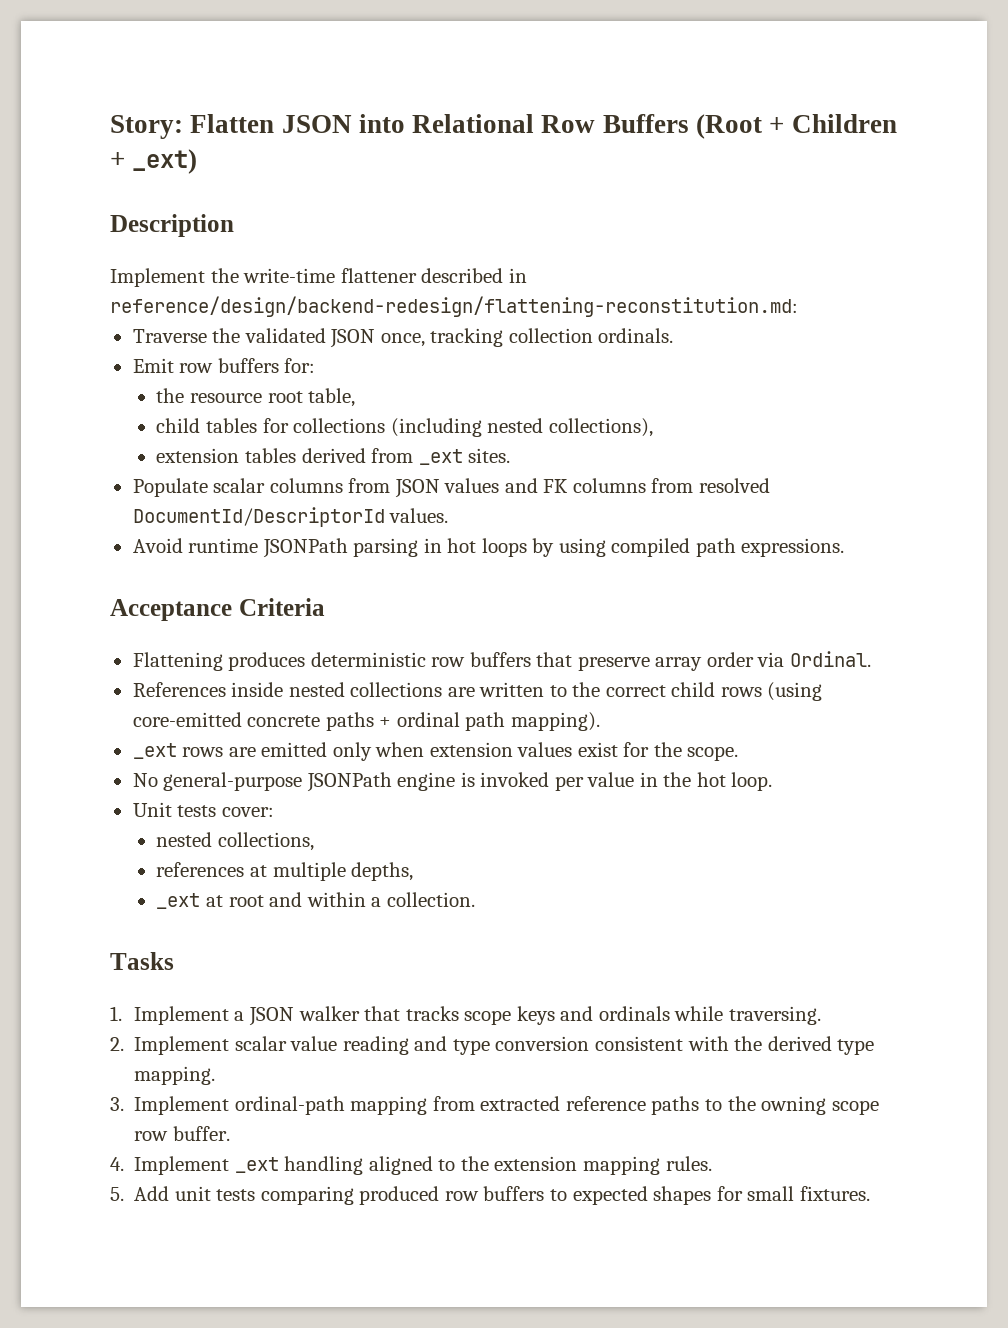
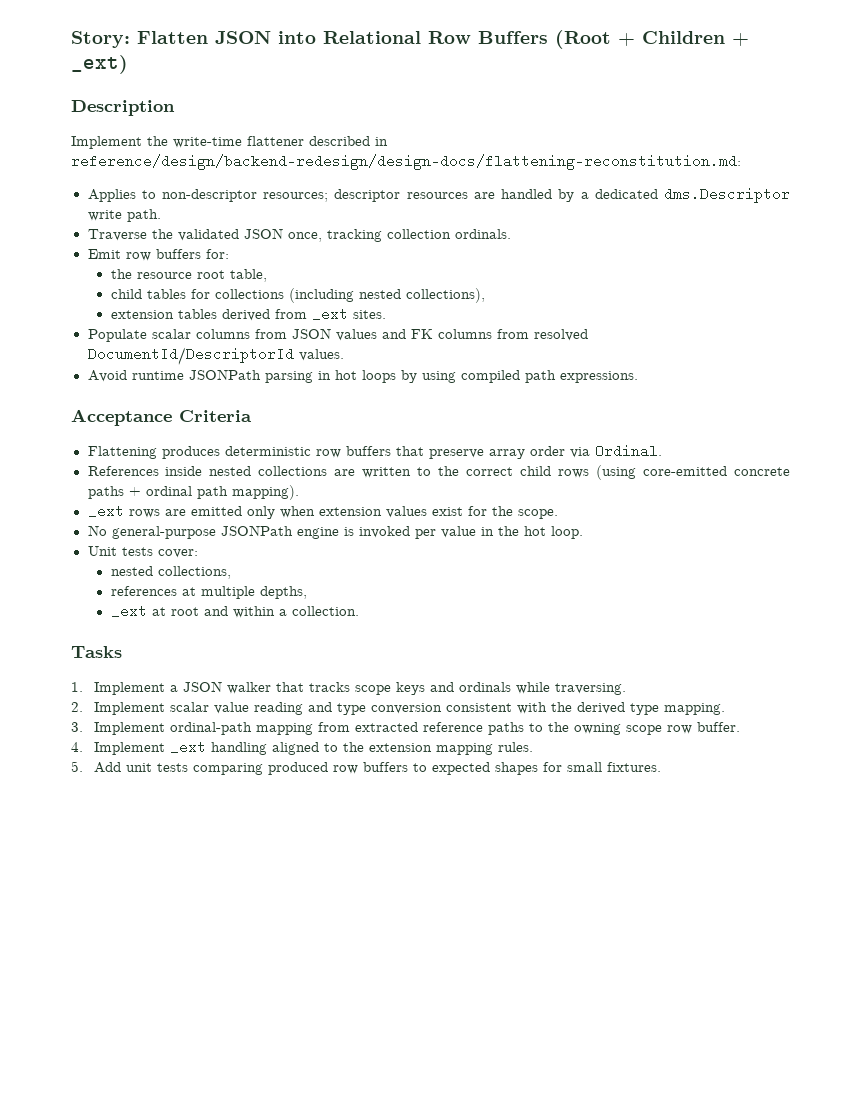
- Implement the write-time flattener described in reference/design/backend-redesign/flattening-reconstitution.md:
+ Implement the write-time flattener described in reference/design/backend-redesign/design-docs/flattening-reconstitution.md:
+ Applies to non-descriptor resources; descriptor resources are handled by a dedicated dms.Descriptor write path.

